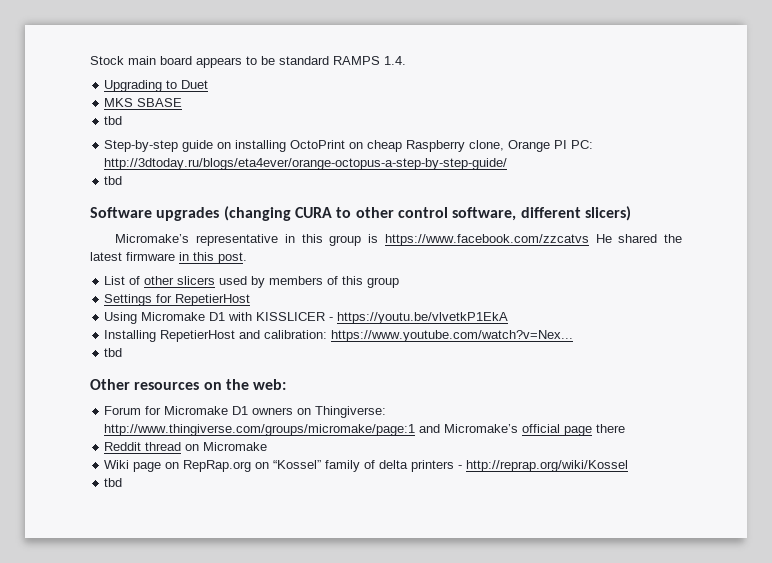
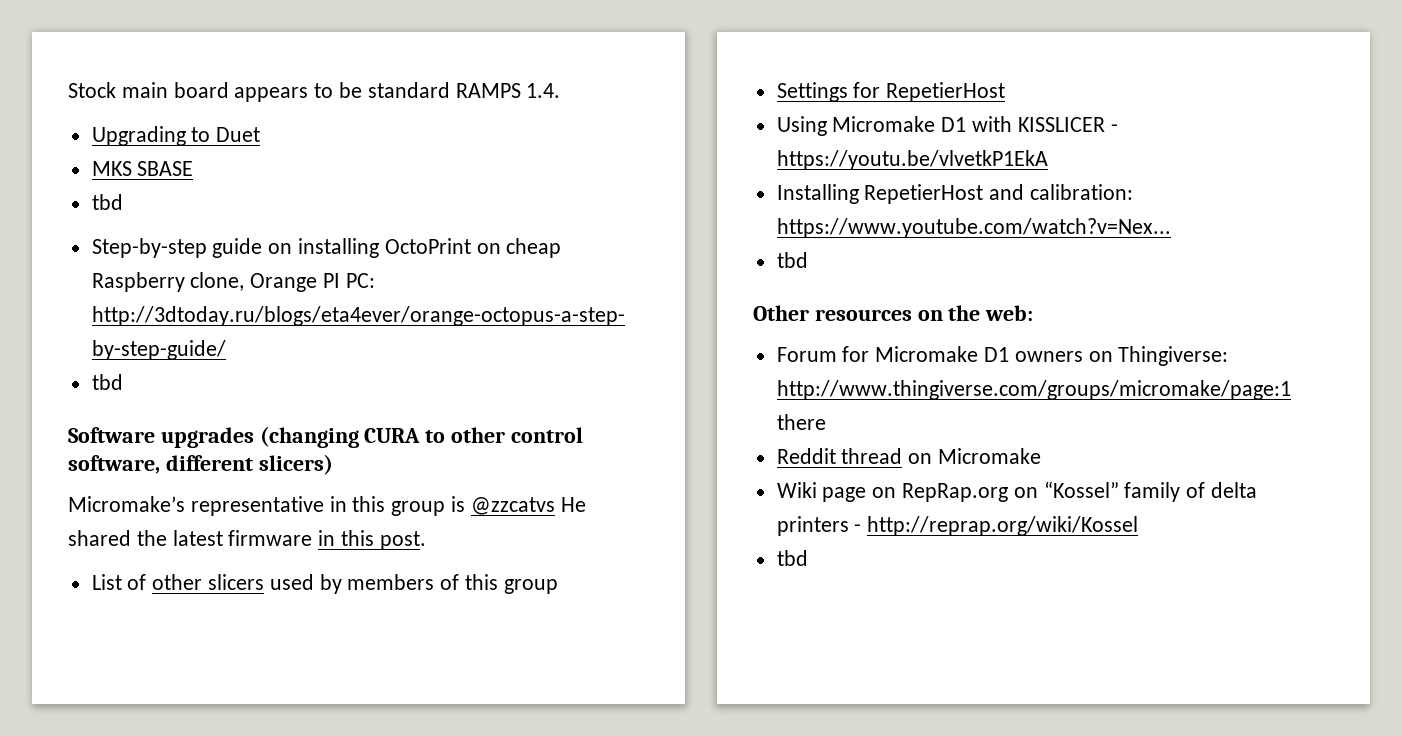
- Micromake’s representative in this group is https://www.facebook.com/zzcatvs He shared the latest firmware in this post.
+ Micromake’s representative in this group is @zzcatvs He shared the latest firmware in this post.
- Forum for Micromake D1 owners on Thingiverse: http://www.thingiverse.com/groups/micromake/page:1 and Micromake’s official page there
+ Forum for Micromake D1 owners on Thingiverse: http://www.thingiverse.com/groups/micromake/page:1 there

